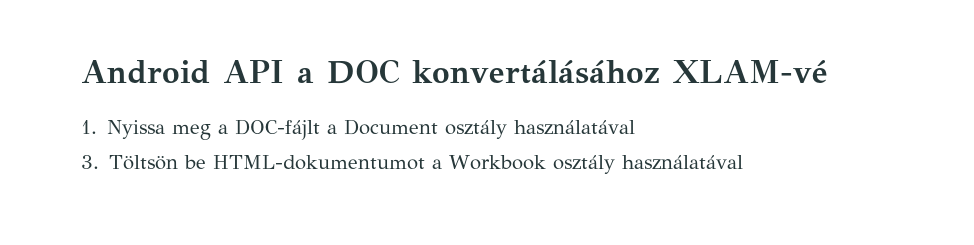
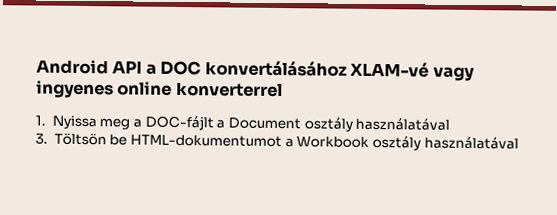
- Android API a DOC konvertálásához XLAM-vé
+ Android API a DOC konvertálásához XLAM-vé vagy ingyenes online konverterrel

